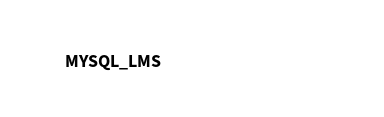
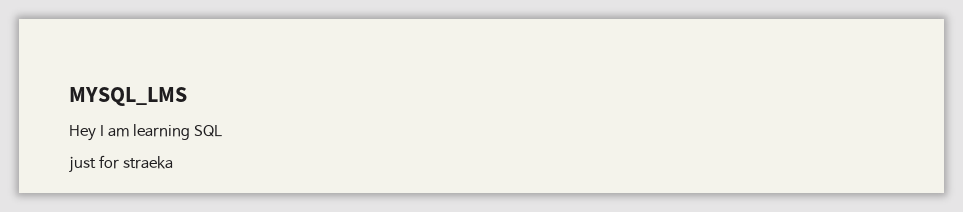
+ Hey I am learning SQL
+ just for straeka

